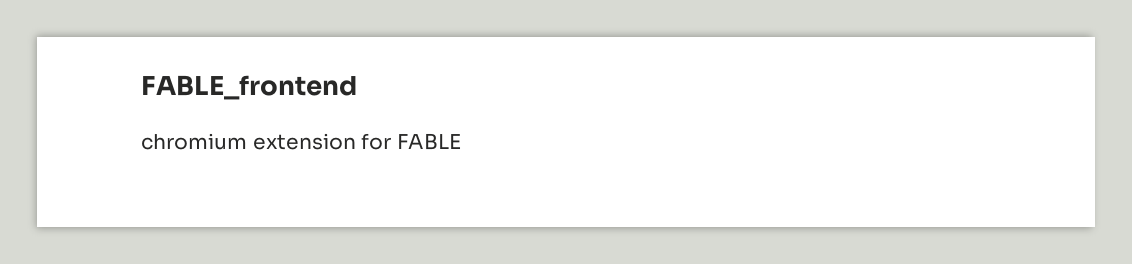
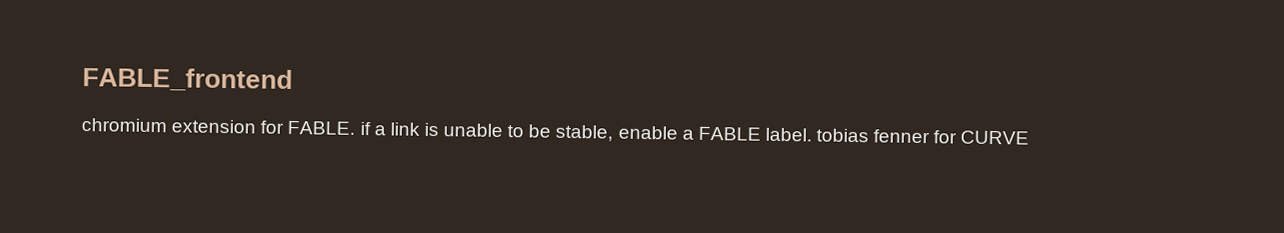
- chromium extension for FABLE
+ chromium extension for FABLE. if a link is unable to be stable, enable a FABLE label. tobias fenner for CURVE

